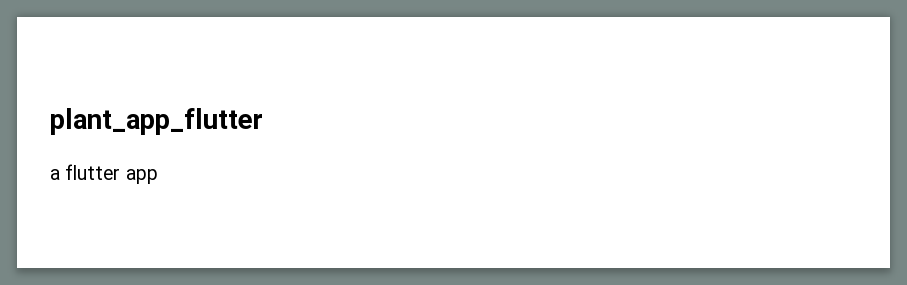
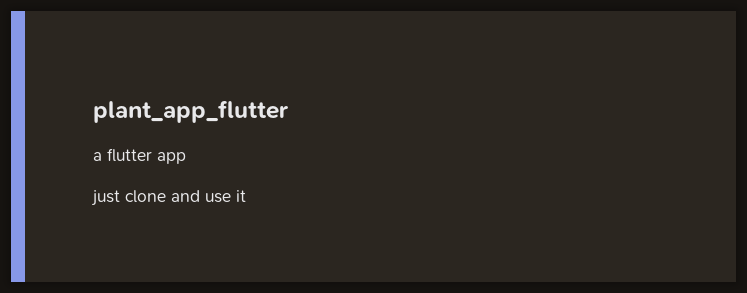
+ just clone and use it

